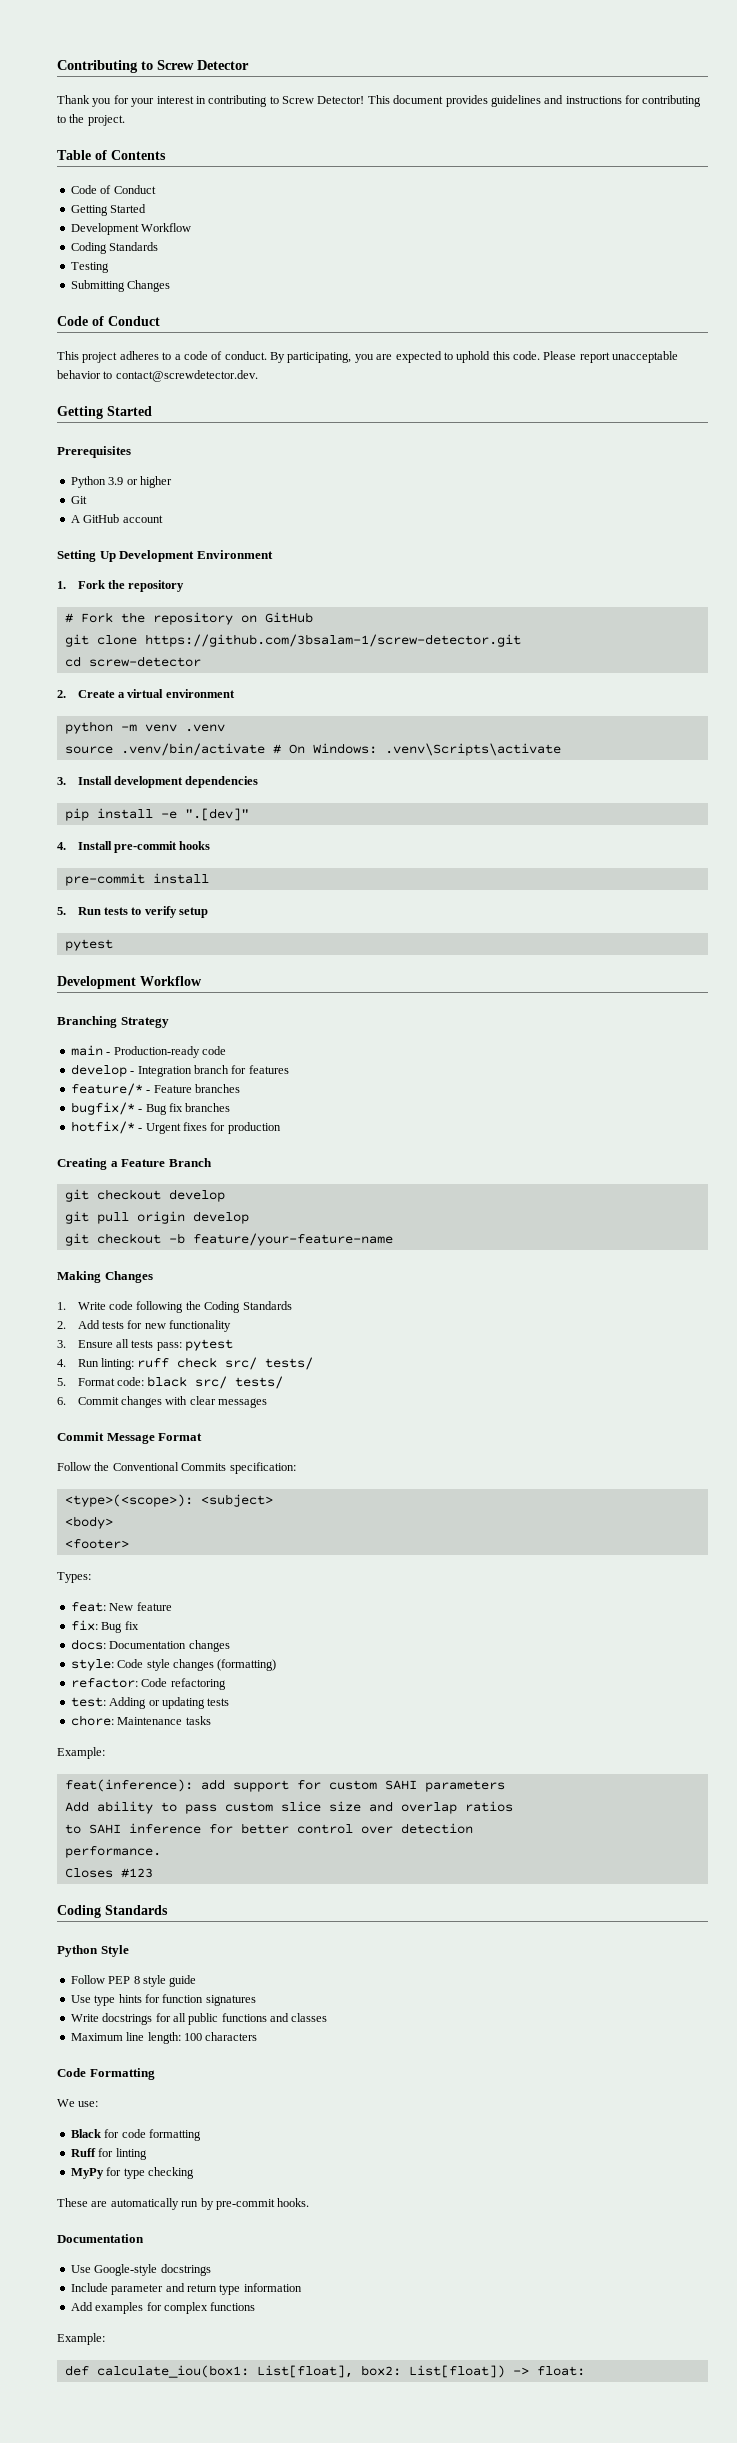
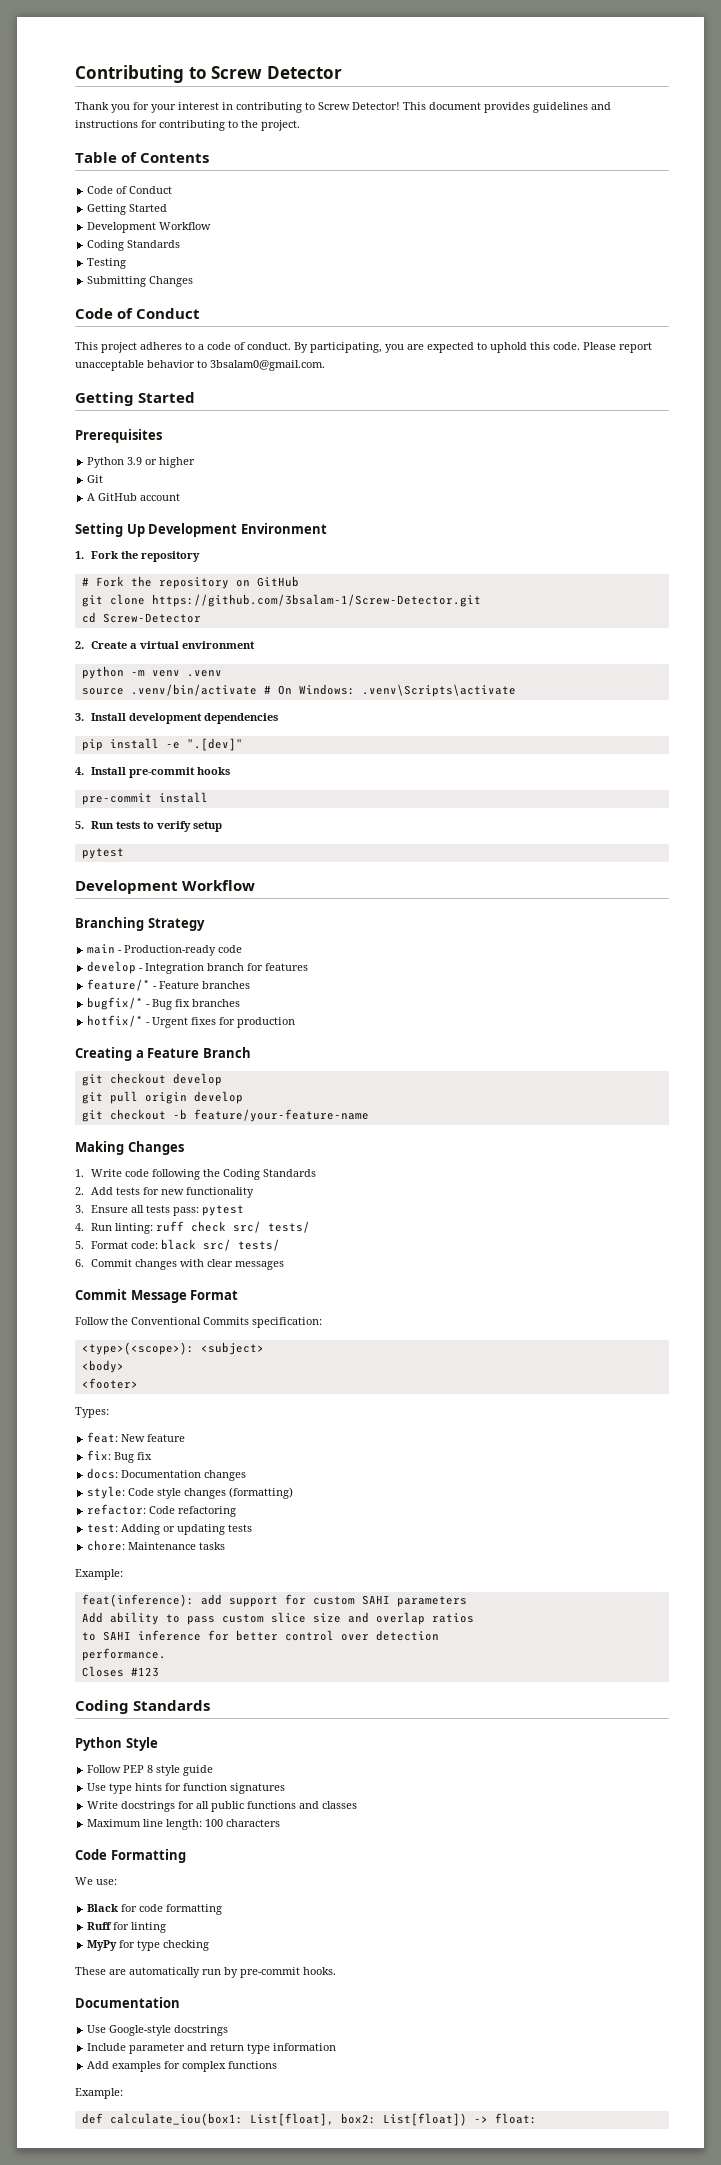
- Please report unacceptable behavior to contact@screwdetector.dev.
+ Please report unacceptable behavior to 3bsalam0@gmail.com.
- git clone https://github.com/3bsalam-1/screw-detector.git
+ git clone https://github.com/3bsalam-1/Screw-Detector.git
- cd screw-detector
+ cd Screw-Detector

